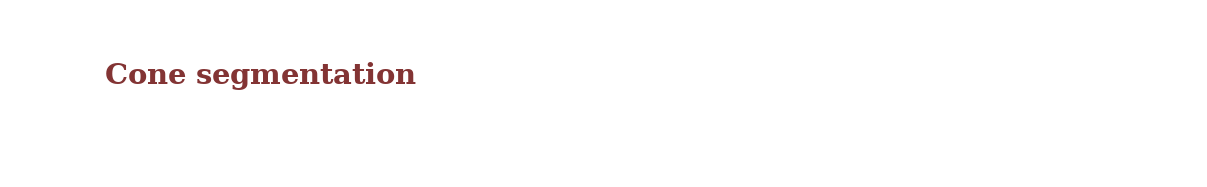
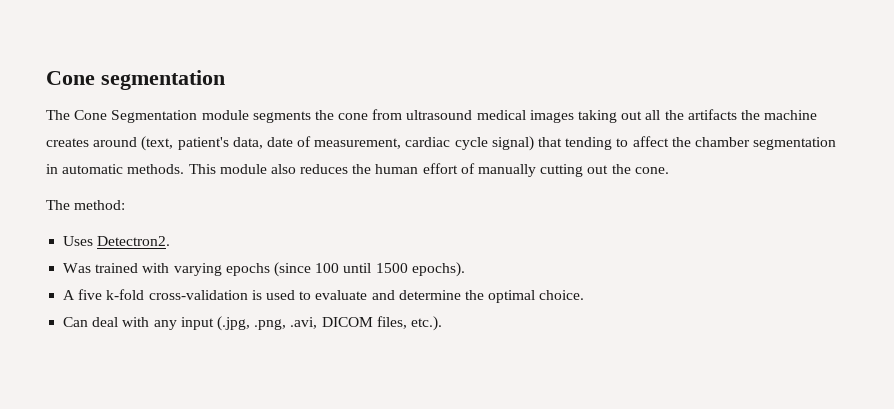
+ The Cone Segmentation module segments the cone from ultrasound medical images taking out all the artifacts the machine creates around (text, patient's data, date of measurement, cardiac cycle signal) that tending to affect the chamber segmentation in automatic methods. This module also reduces the human effort of manually cutting out the cone.
+ The method:
+ Uses Detectron2.
+ Was trained with varying epochs (since 100 until 1500 epochs).
+ A five k-fold cross-validation is used to evaluate and determine the optimal choice.
+ Can deal with any input (.jpg, .png, .avi, DICOM files, etc.).

